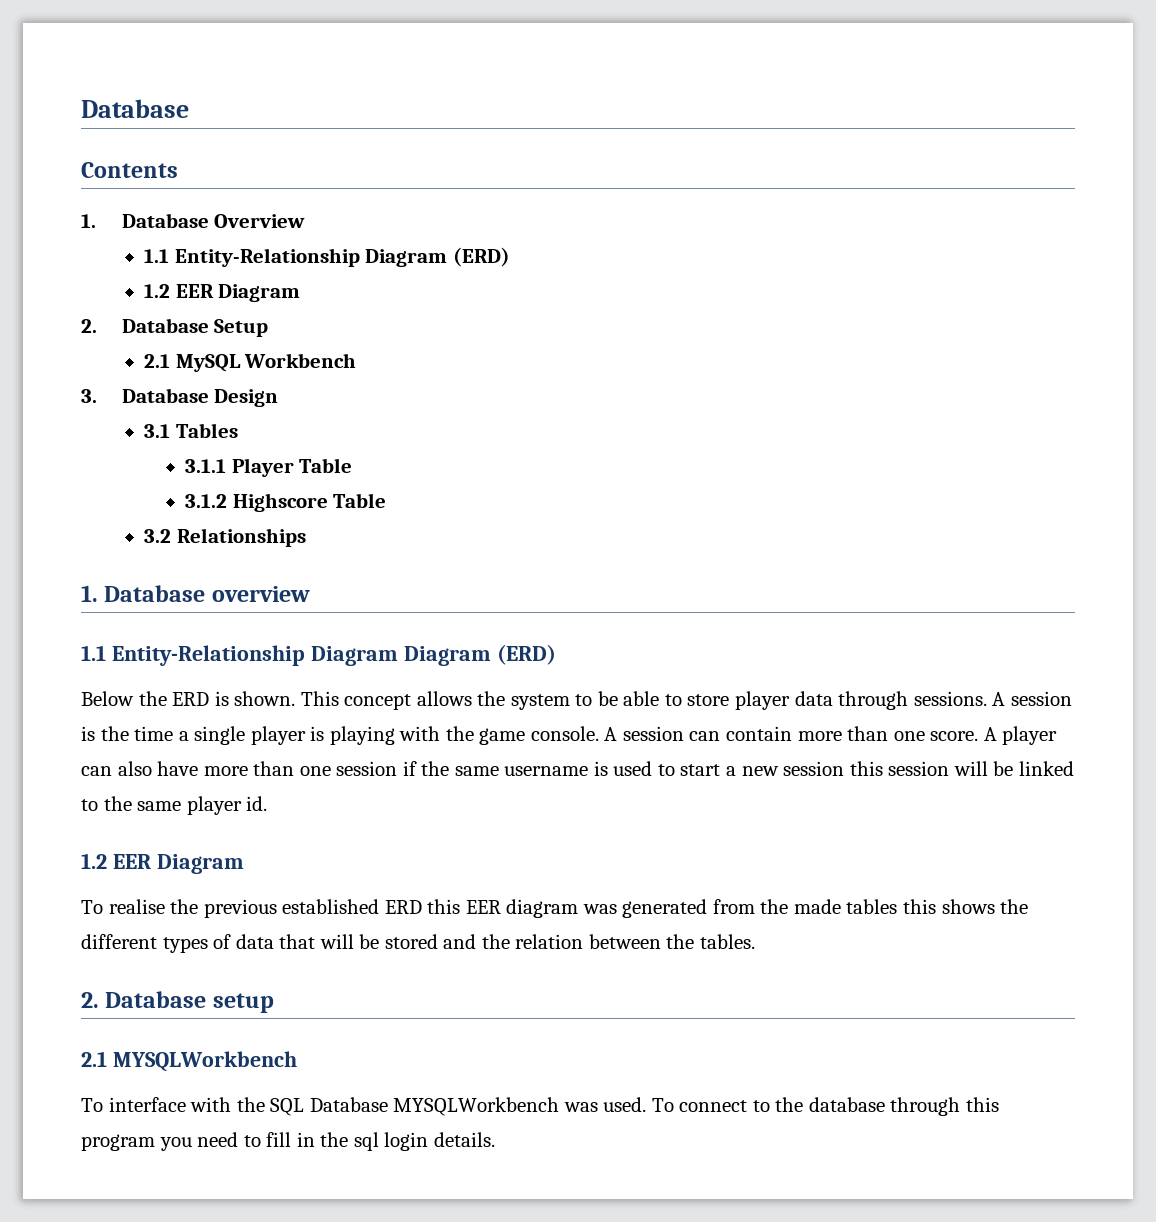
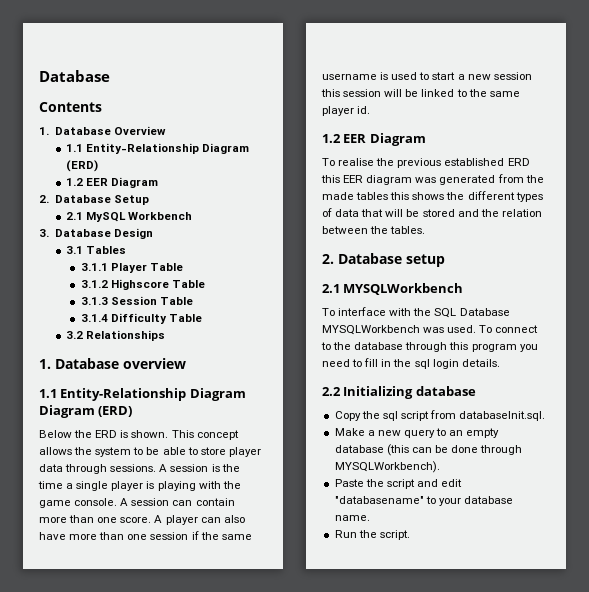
+ 3.1.3 Session Table
+ 3.1.4 Difficulty Table
+ 2.2 Initializing database
+ Copy the sql script from databaseInit.sql.
+ Make a new query to an empty database (this can be done through MYSQLWorkbench).
+ Paste the script and edit "databasename" to your database name.
+ Run the script.

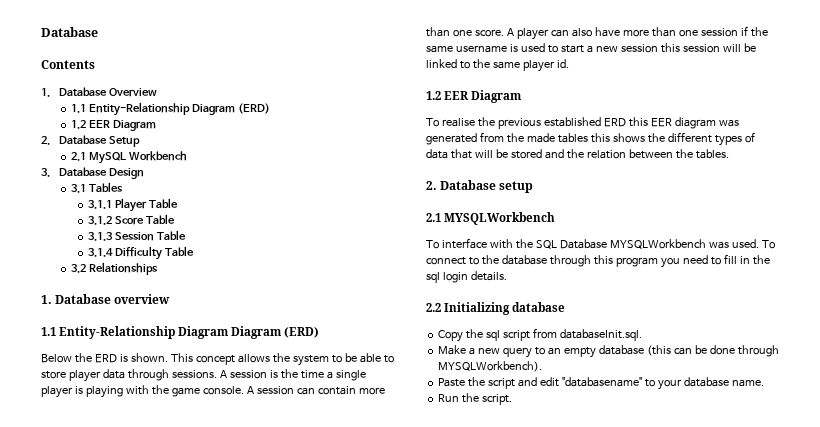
- 3.1.2 Highscore Table
+ 3.1.2 Score Table

